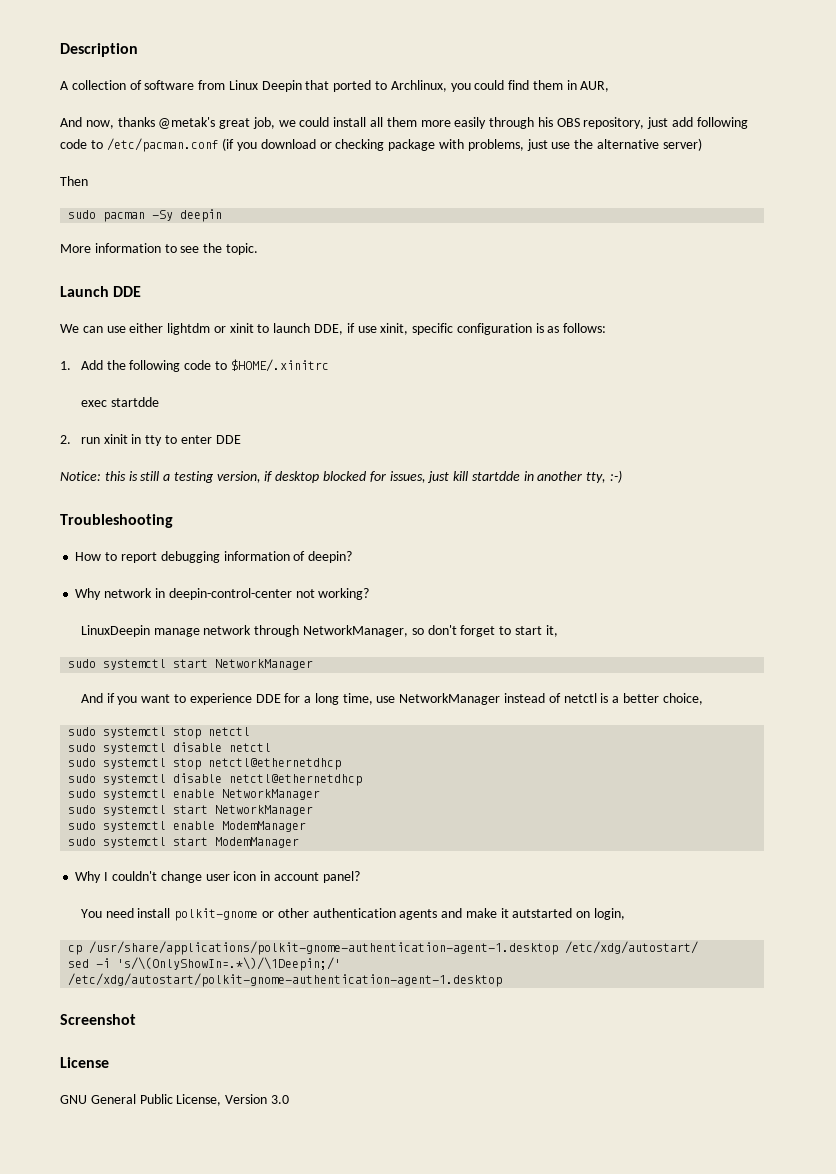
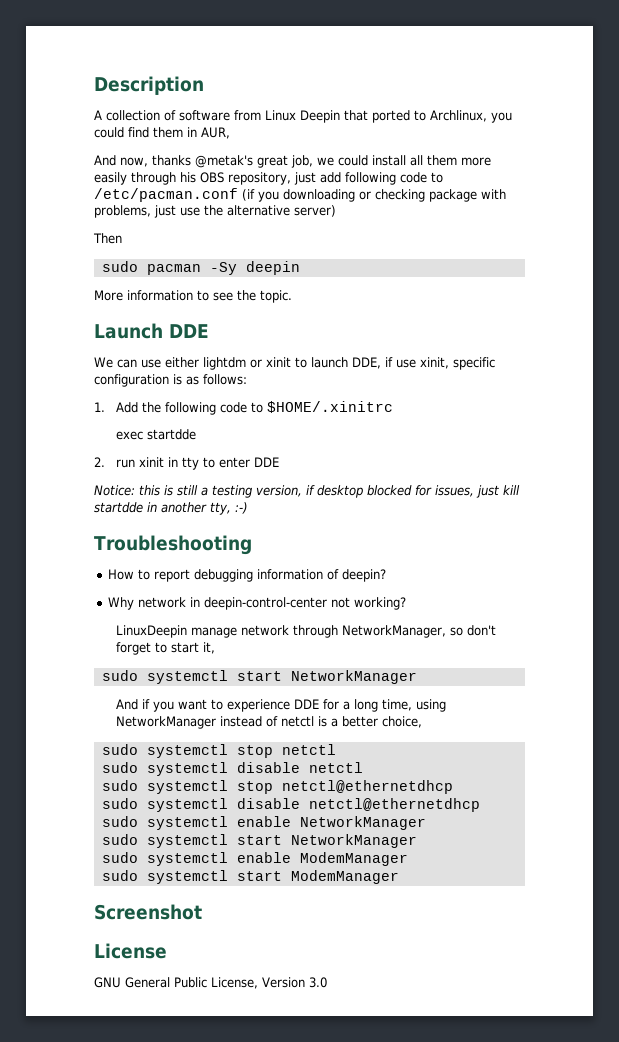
- And now, thanks @metak's great job, we could install all them more easily through his OBS repository, just add following code to /etc/pacman.conf (if you download or checking package with problems, just use the alternative server)
+ And now, thanks @metak's great job, we could install all them more easily through his OBS repository, just add following code to /etc/pacman.conf (if you downloading or checking package with problems, just use the alternative server)
- And if you want to experience DDE for a long time, use NetworkManager instead of netctl is a better choice,
+ And if you want to experience DDE for a long time, using NetworkManager instead of netctl is a better choice,
- Why I couldn't change user icon in account panel?
- You need install polkit-gnome or other authentication agents and make it autstarted on login,
- cp /usr/share/applications/polkit-gnome-authentication-agent-1.desktop /etc/xdg/autostart/
- sed -i 's/\(OnlyShowIn=.*\)/\1Deepin;/' /etc/xdg/autostart/polkit-gnome-authentication-agent-1.desktop

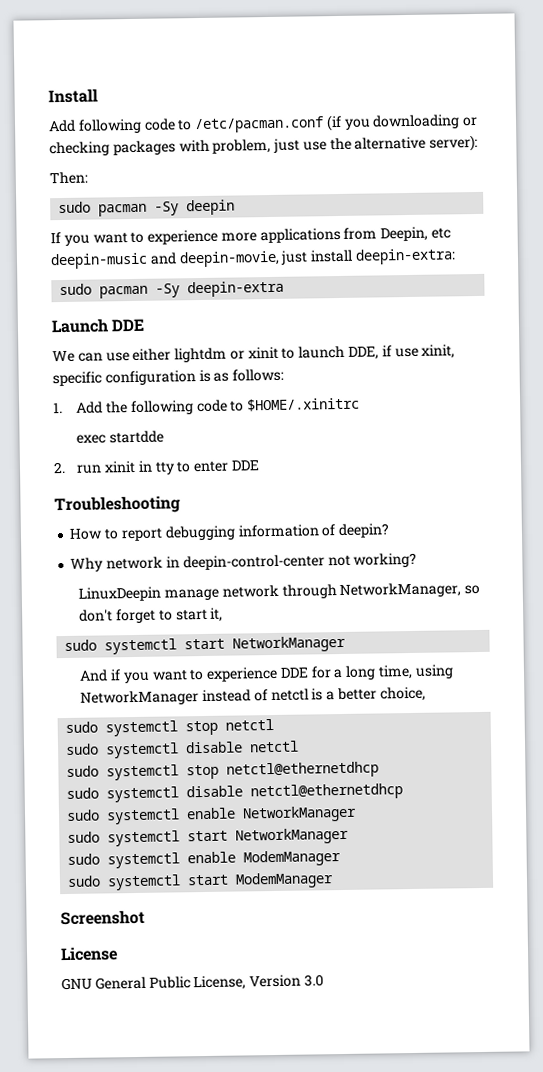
- Description
- A collection of software from Linux Deepin that ported to Archlinux, you could find them in AUR,
- And now, thanks @metak's great job, we could install all them more easily through his OBS repository, just add following code to /etc/pacman.conf (if you downloading or checking package with problems, just use the alternative server)
- Then
+ Install
+ Add following code to /etc/pacman.conf (if you downloading or checking packages with problem, just use the alternative server):
+ Then:
- More information to see the topic.
+ If you want to experience more applications from Deepin, etc deepin-music and deepin-movie, just install deepin-extra:
+ sudo pacman -Sy deepin-extra
- Notice: this is still a testing version, if desktop blocked for issues, just kill startdde in another tty, :-)

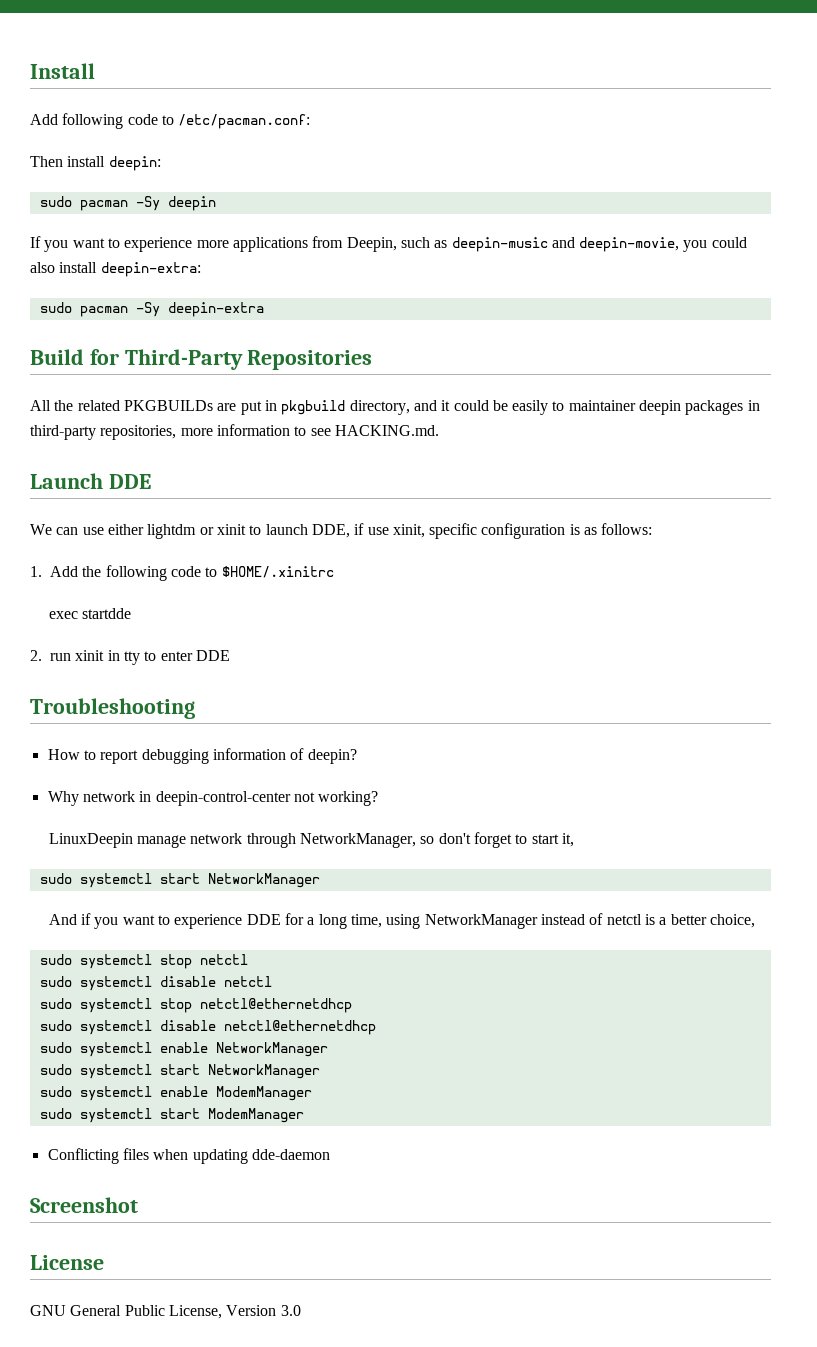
- Add following code to /etc/pacman.conf (if you downloading or checking packages with problem, just use the alternative server):
- Then:
+ Add following code to /etc/pacman.conf:
+ Then install deepin:
- If you want to experience more applications from Deepin, etc deepin-music and deepin-movie, just install deepin-extra:
+ If you want to experience more applications from Deepin, such as deepin-music and deepin-movie, you could also install deepin-extra:
+ Build for Third-Party Repositories
+ All the related PKGBUILDs are put in pkgbuild directory, and it could be easily to maintainer deepin packages in third-party repositories, more information to see HACKING.md.
+ Conflicting files when updating dde-daemon

